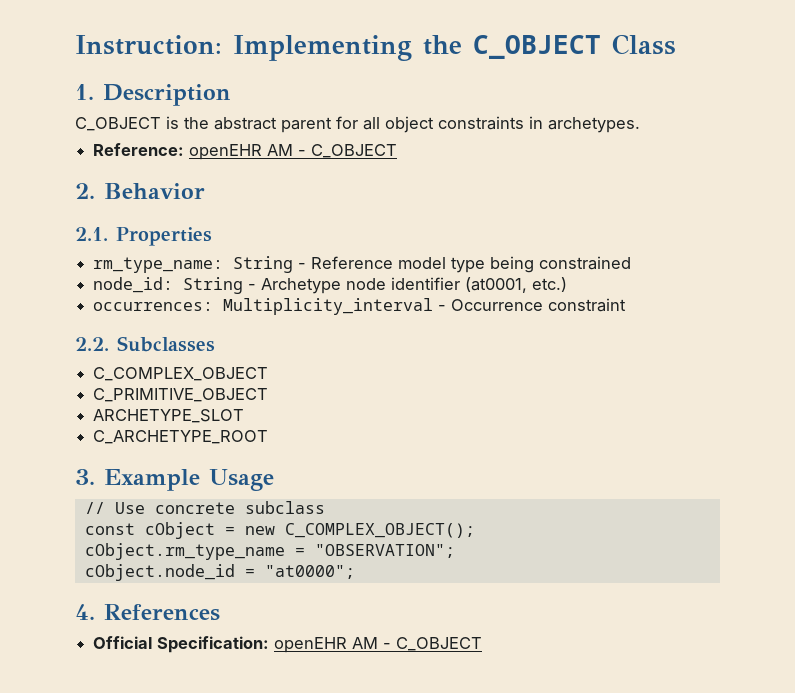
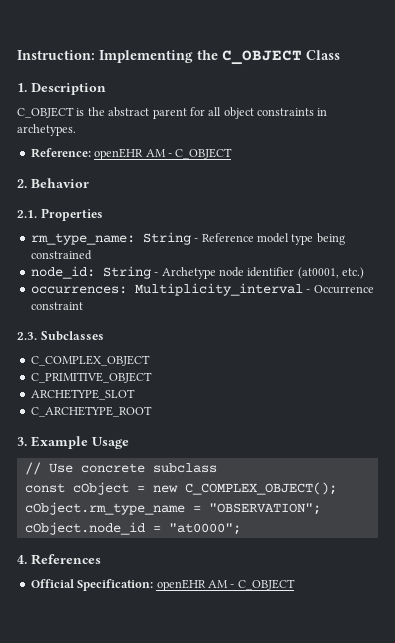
- 2.2. Subclasses
+ 2.3. Subclasses

